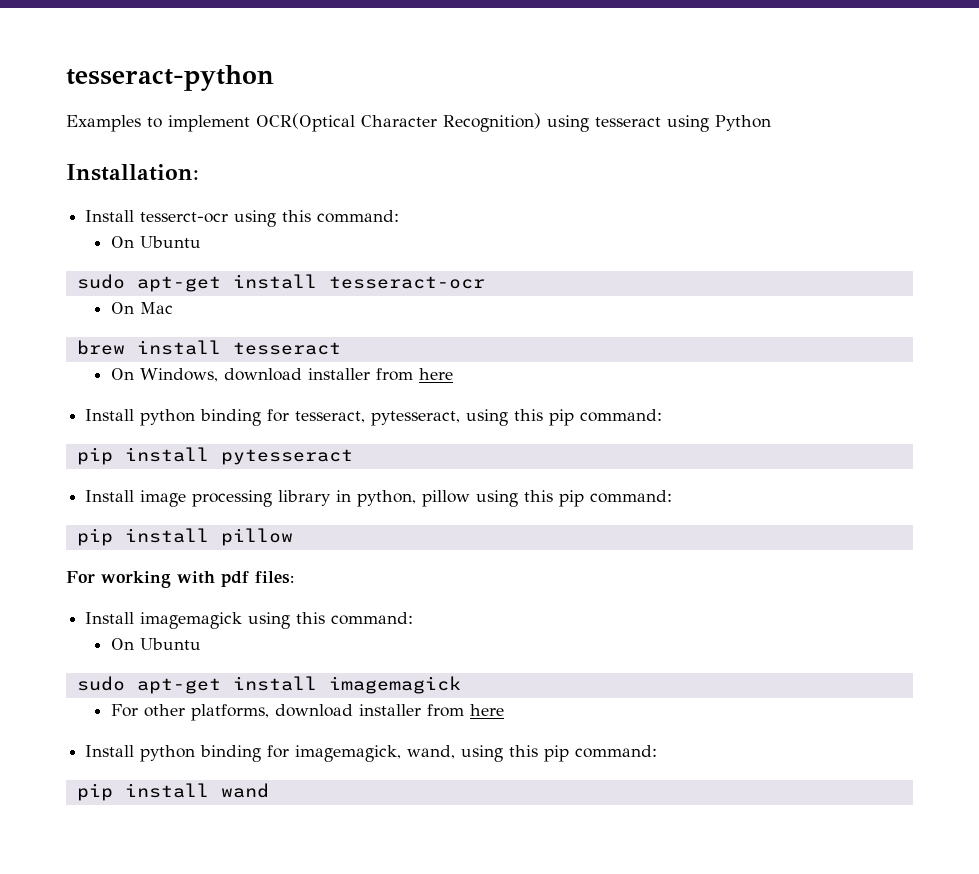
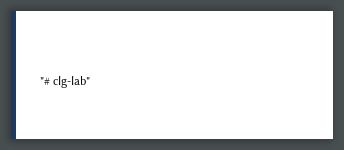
- tesseract-python
- Examples to implement OCR(Optical Character Recognition) using tesseract using Python
- Installation:
- Install tesserct-ocr using this command:
- On Ubuntu
- sudo apt-get install tesseract-ocr
- On Mac
- brew install tesseract
- On Windows, download installer from here
- Install python binding for tesseract, pytesseract, using this pip command:
- pip install pytesseract
- Install image processing library in python, pillow using this pip command:
- pip install pillow
- For working with pdf files:
- Install imagemagick using this command:
- On Ubuntu
- sudo apt-get install imagemagick
- For other platforms, download installer from here
- Install python binding for imagemagick, wand, using this pip command:
- pip install wand
+ "# clg-lab"

